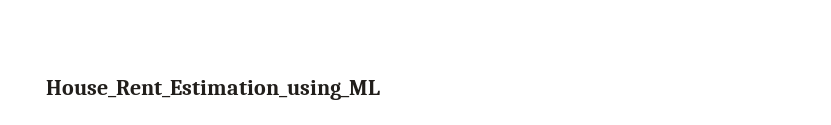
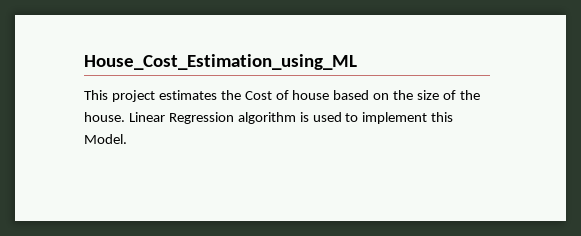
- House_Rent_Estimation_using_ML
+ House_Cost_Estimation_using_ML
+ This project estimates the Cost of house based on the size of the house. Linear Regression algorithm is used to implement this Model.

